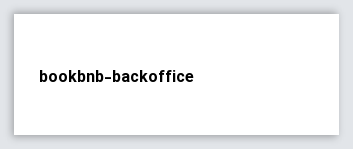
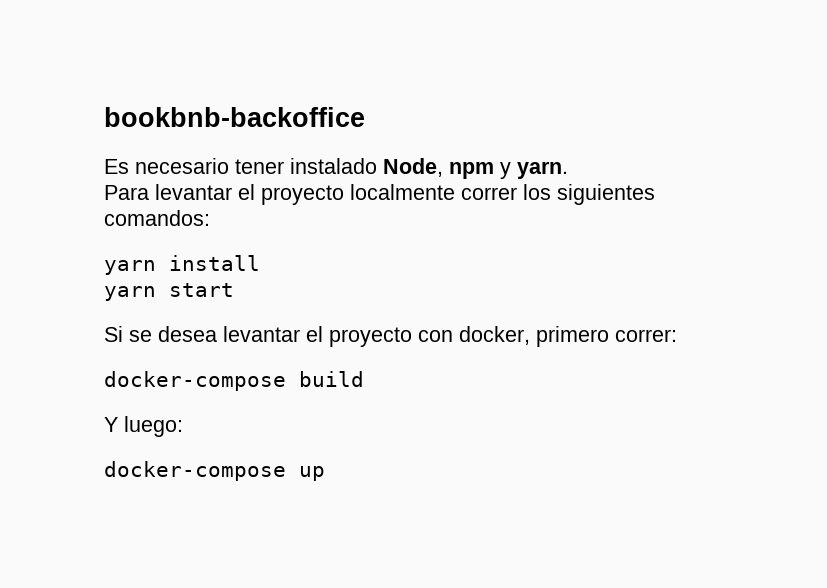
+ Es necesario tener instalado Node, npm y yarn.
+ Para levantar el proyecto localmente correr los siguientes comandos:
+ yarn install
+ yarn start
+ Si se desea levantar el proyecto con docker, primero correr:
+ docker-compose build
+ Y luego:
+ docker-compose up

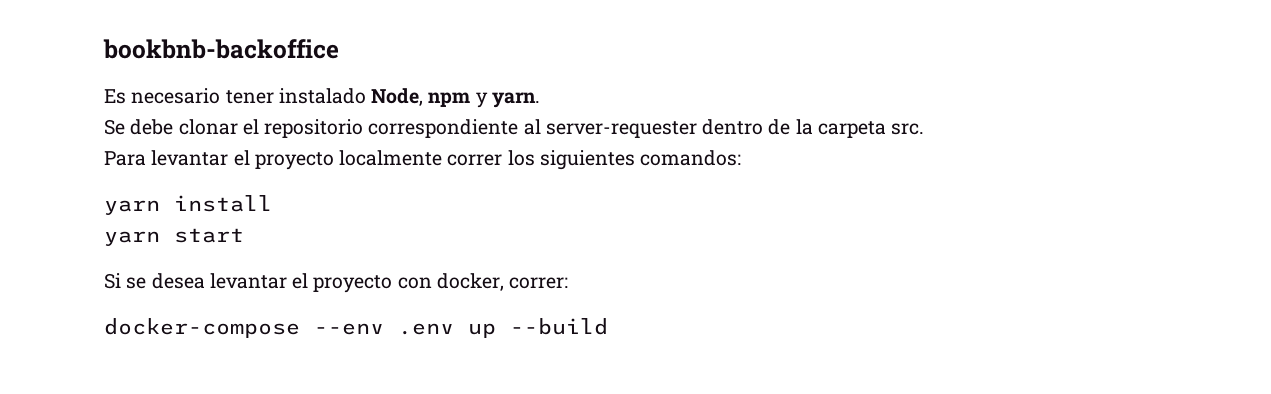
+ Se debe clonar el repositorio correspondiente al server-requester dentro de la carpeta src.
- Si se desea levantar el proyecto con docker, primero correr:
+ Si se desea levantar el proyecto con docker, correr:
- docker-compose build
- Y luego:
- docker-compose up
+ docker-compose --env .env up --build

